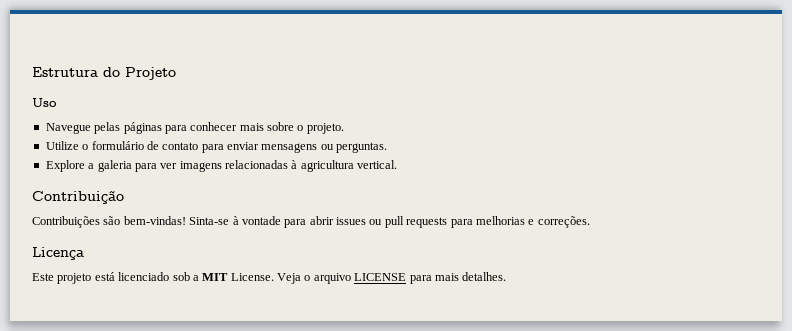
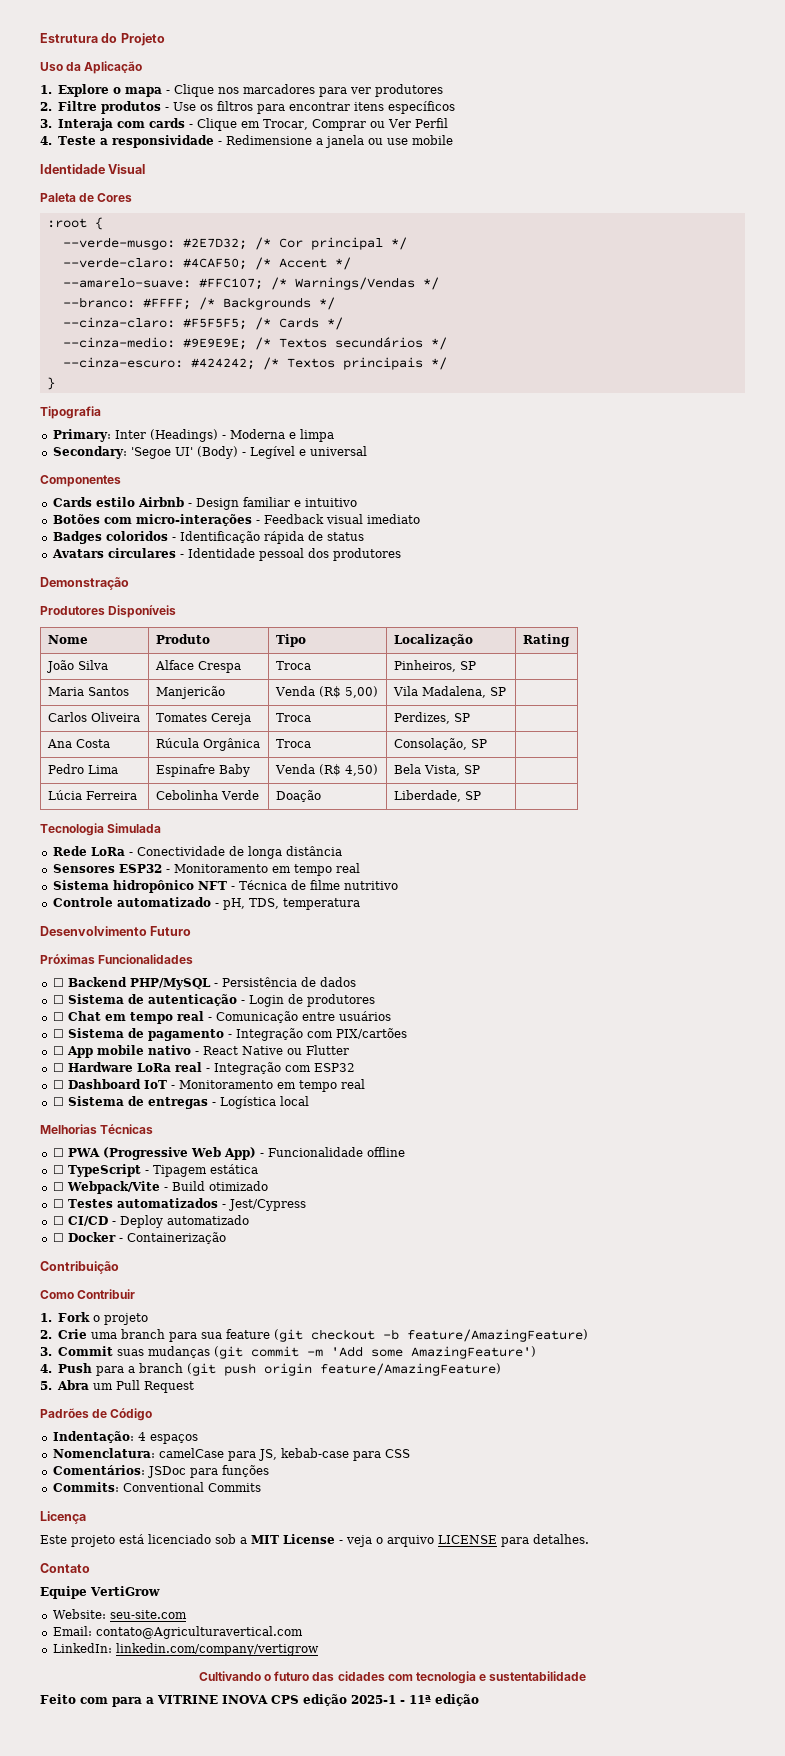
- Uso
- Navegue pelas páginas para conhecer mais sobre o projeto.
- Utilize o formulário de contato para enviar mensagens ou perguntas.
- Explore a galeria para ver imagens relacionadas à agricultura vertical.
+ Uso da Aplicação
+ 1. Explore o mapa - Clique nos marcadores para ver produtores
+ 2. Filtre produtos - Use os filtros para encontrar itens específicos
+ 3. Interaja com cards - Clique em Trocar, Comprar ou Ver Perfil
+ 4. Teste a responsividade - Redimensione a janela ou use mobile
+ Identidade Visual
+ Paleta de Cores
+ :root {
+ --verde-musgo: #2E7D32; /* Cor principal */
+ --verde-claro: #4CAF50; /* Accent */
+ --amarelo-suave: #FFC107; /* Warnings/Vendas */
+ --branco: #FFFF; /* Backgrounds */
+ --cinza-claro: #F5F5F5; /* Cards */
+ --cinza-medio: #9E9E9E; /* Textos secundários */
+ --cinza-escuro: #424242; /* Textos principais */
+ }
+ Tipografia
+ Primary: Inter (Headings) - Moderna e limpa
+ Secondary: 'Segoe UI' (Body) - Legível e universal
+ Componentes
+ Cards estilo Airbnb - Design familiar e intuitivo
+ Botões com micro-interações - Feedback visual imediato
+ Badges coloridos - Identificação rápida de status
+ Avatars circulares - Identidade pessoal dos produtores
+ Demonstração
+ Produtores Disponíveis
+ Nome | Produto | Tipo | Localização | Rating
+ João Silva | Alface Crespa | Troca | Pinheiros, SP |
+ Maria Santos | Manjericão | Venda (R$ 5,00) | Vila Madalena, SP |
+ Carlos Oliveira | Tomates Cereja | Troca | Perdizes, SP |
+ Ana Costa | Rúcula Orgânica | Troca | Consolação, SP |
+ Pedro Lima | Espinafre Baby | Venda (R$ 4,50) | Bela Vista, SP |
+ Lúcia Ferreira | Cebolinha Verde | Doação | Liberdade, SP |
+ Tecnologia Simulada
+ Rede LoRa - Conectividade de longa distância
+ Sensores ESP32 - Monitoramento em tempo real
+ Sistema hidropônico NFT - Técnica de filme nutritivo
+ Controle automatizado - pH, TDS, temperatura
+ Desenvolvimento Futuro
+ Próximas Funcionalidades
+ ☐ Backend PHP/MySQL - Persistência de dados
+ ☐ Sistema de autenticação - Login de produtores
+ ☐ Chat em tempo real - Comunicação entre usuários
+ ☐ Sistema de pagamento - Integração com PIX/cartões
+ ☐ App mobile nativo - React Native ou Flutter
+ ☐ Hardware LoRa real - Integração com ESP32
+ ☐ Dashboard IoT - Monitoramento em tempo real
+ ☐ Sistema de entregas - Logística local
+ Melhorias Técnicas
+ ☐ PWA (Progressive Web App) - Funcionalidade offline
+ ☐ TypeScript - Tipagem estática
+ ☐ Webpack/Vite - Build otimizado
+ ☐ Testes automatizados - Jest/Cypress
+ ☐ CI/CD - Deploy automatizado
+ ☐ Docker - Containerização
  Contribuição
- Contribuições são bem-vindas! Sinta-se à vontade para abrir issues ou pull requests para melhorias e correções.
+ Como Contribuir
+ 1. Fork o projeto
+ 2. Crie uma branch para sua feature (git checkout -b feature/AmazingFeature)
+ 3. Commit suas mudanças (git commit -m 'Add some AmazingFeature')
+ 4. Push para a branch (git push origin feature/AmazingFeature)
+ 5. Abra um Pull Request
+ Padrões de Código
+ Indentação: 4 espaços
+ Nomenclatura: camelCase para JS, kebab-case para CSS
+ Comentários: JSDoc para funções
+ Commits: Conventional Commits
- Este projeto está licenciado sob a MIT License. Veja o arquivo LICENSE para mais detalhes.
+ Este projeto está licenciado sob a MIT License - veja o arquivo LICENSE para detalhes.
+ Contato
+ Equipe VertiGrow
+ Website: seu-site.com
+ Email: contato@Agriculturavertical.com
+ LinkedIn: linkedin.com/company/vertigrow
+ Cultivando o futuro das cidades com tecnologia e sustentabilidade
+ Feito com para a VITRINE INOVA CPS edição 2025-1 - 11ª edição

